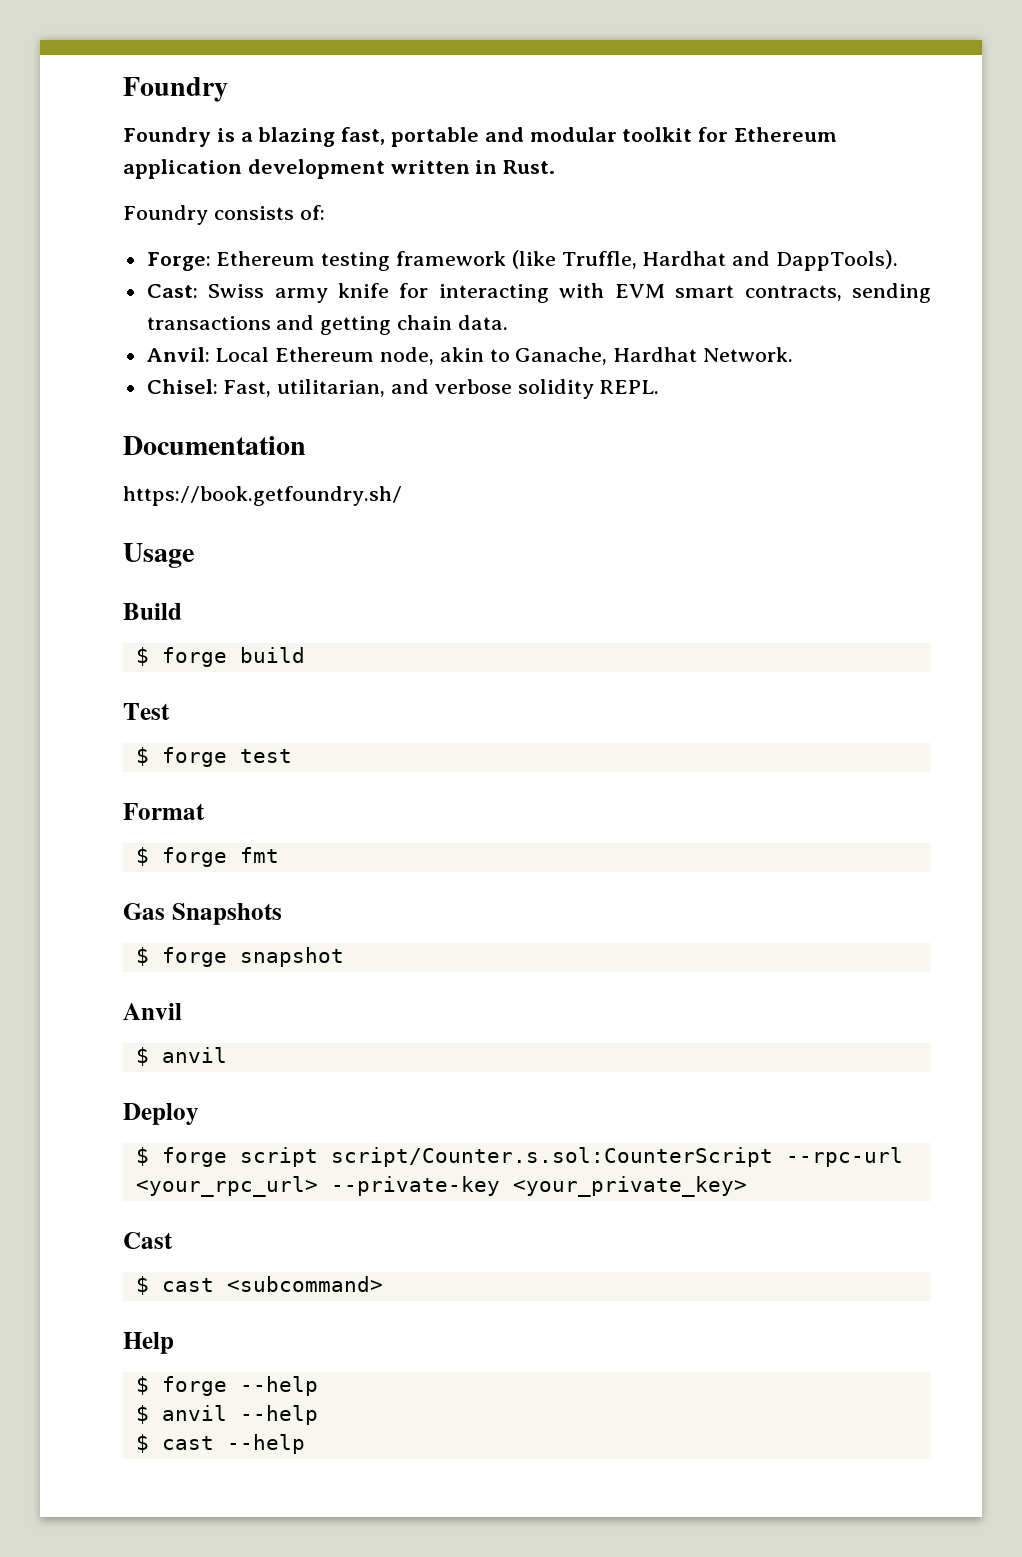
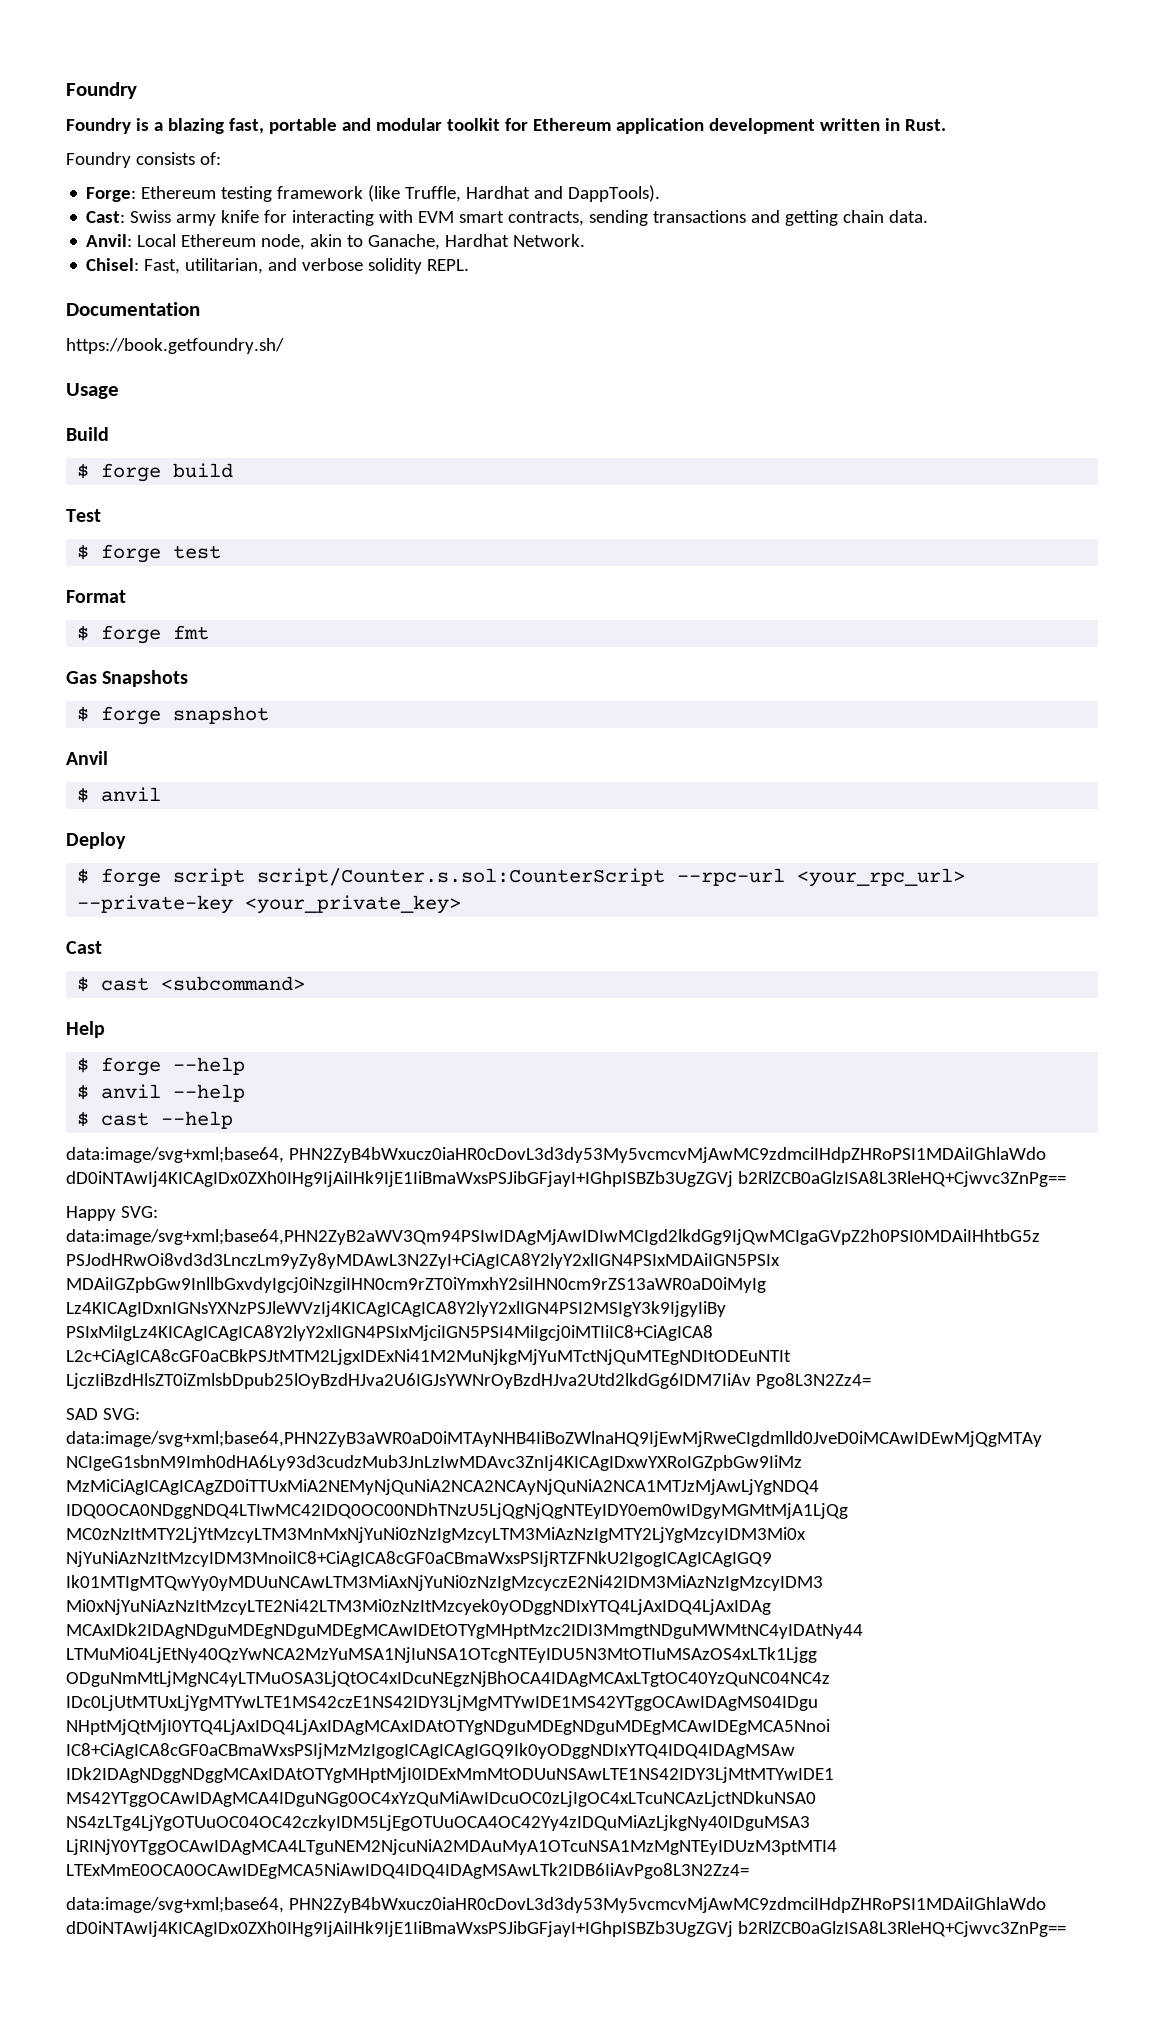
  $ cast --help
+ data:image/svg+xml;base64, PHN2ZyB4bWxucz0iaHR0cDovL3d3dy53My5vcmcvMjAwMC9zdmciIHdpZHRoPSI1MDAiIGhlaWdo dD0iNTAwIj4KICAgIDx0ZXh0IHg9IjAiIHk9IjE1IiBmaWxsPSJibGFjayI+IGhpISBZb3UgZGVj b2RlZCB0aGlzISA8L3RleHQ+Cjwvc3ZnPg==
+ Happy SVG: data:image/svg+xml;base64,PHN2ZyB2aWV3Qm94PSIwIDAgMjAwIDIwMCIgd2lkdGg9IjQwMCIgaGVpZ2h0PSI0MDAiIHhtbG5z PSJodHRwOi8vd3d3LnczLm9yZy8yMDAwL3N2ZyI+CiAgICA8Y2lyY2xlIGN4PSIxMDAiIGN5PSIx MDAiIGZpbGw9InllbGxvdyIgcj0iNzgiIHN0cm9rZT0iYmxhY2siIHN0cm9rZS13aWR0aD0iMyIg Lz4KICAgIDxnIGNsYXNzPSJleWVzIj4KICAgICAgICA8Y2lyY2xlIGN4PSI2MSIgY3k9IjgyIiBy PSIxMiIgLz4KICAgICAgICA8Y2lyY2xlIGN4PSIxMjciIGN5PSI4MiIgcj0iMTIiIC8+CiAgICA8 L2c+CiAgICA8cGF0aCBkPSJtMTM2LjgxIDExNi41M2MuNjkgMjYuMTctNjQuMTEgNDItODEuNTIt LjczIiBzdHlsZT0iZmlsbDpub25lOyBzdHJva2U6IGJsYWNrOyBzdHJva2Utd2lkdGg6IDM7IiAv Pgo8L3N2Zz4=
+ SAD SVG: data:image/svg+xml;base64,PHN2ZyB3aWR0aD0iMTAyNHB4IiBoZWlnaHQ9IjEwMjRweCIgdmlld0JveD0iMCAwIDEwMjQgMTAy NCIgeG1sbnM9Imh0dHA6Ly93d3cudzMub3JnLzIwMDAvc3ZnIj4KICAgIDxwYXRoIGZpbGw9IiMz MzMiCiAgICAgICAgZD0iTTUxMiA2NEMyNjQuNiA2NCA2NCAyNjQuNiA2NCA1MTJzMjAwLjYgNDQ4 IDQ0OCA0NDggNDQ4LTIwMC42IDQ0OC00NDhTNzU5LjQgNjQgNTEyIDY0em0wIDgyMGMtMjA1LjQg MC0zNzItMTY2LjYtMzcyLTM3MnMxNjYuNi0zNzIgMzcyLTM3MiAzNzIgMTY2LjYgMzcyIDM3Mi0x NjYuNiAzNzItMzcyIDM3MnoiIC8+CiAgICA8cGF0aCBmaWxsPSIjRTZFNkU2IgogICAgICAgIGQ9 Ik01MTIgMTQwYy0yMDUuNCAwLTM3MiAxNjYuNi0zNzIgMzcyczE2Ni42IDM3MiAzNzIgMzcyIDM3 Mi0xNjYuNiAzNzItMzcyLTE2Ni42LTM3Mi0zNzItMzcyek0yODggNDIxYTQ4LjAxIDQ4LjAxIDAg MCAxIDk2IDAgNDguMDEgNDguMDEgMCAwIDEtOTYgMHptMzc2IDI3MmgtNDguMWMtNC4yIDAtNy44 LTMuMi04LjEtNy40QzYwNCA2MzYuMSA1NjIuNSA1OTcgNTEyIDU5N3MtOTIuMSAzOS4xLTk1Ljgg ODguNmMtLjMgNC4yLTMuOSA3LjQtOC4xIDcuNEgzNjBhOCA4IDAgMCAxLTgtOC40YzQuNC04NC4z IDc0LjUtMTUxLjYgMTYwLTE1MS42czE1NS42IDY3LjMgMTYwIDE1MS42YTggOCAwIDAgMS04IDgu NHptMjQtMjI0YTQ4LjAxIDQ4LjAxIDAgMCAxIDAtOTYgNDguMDEgNDguMDEgMCAwIDEgMCA5Nnoi IC8+CiAgICA8cGF0aCBmaWxsPSIjMzMzIgogICAgICAgIGQ9Ik0yODggNDIxYTQ4IDQ4IDAgMSAw IDk2IDAgNDggNDggMCAxIDAtOTYgMHptMjI0IDExMmMtODUuNSAwLTE1NS42IDY3LjMtMTYwIDE1 MS42YTggOCAwIDAgMCA4IDguNGg0OC4xYzQuMiAwIDcuOC0zLjIgOC4xLTcuNCAzLjctNDkuNSA0 NS4zLTg4LjYgOTUuOC04OC42czkyIDM5LjEgOTUuOCA4OC42Yy4zIDQuMiAzLjkgNy40IDguMSA3 LjRINjY0YTggOCAwIDAgMCA4LTguNEM2NjcuNiA2MDAuMyA1OTcuNSA1MzMgNTEyIDUzM3ptMTI4 LTExMmE0OCA0OCAwIDEgMCA5NiAwIDQ4IDQ4IDAgMSAwLTk2IDB6IiAvPgo8L3N2Zz4=
+ data:image/svg+xml;base64, PHN2ZyB4bWxucz0iaHR0cDovL3d3dy53My5vcmcvMjAwMC9zdmciIHdpZHRoPSI1MDAiIGhlaWdo dD0iNTAwIj4KICAgIDx0ZXh0IHg9IjAiIHk9IjE1IiBmaWxsPSJibGFjayI+IGhpISBZb3UgZGVj b2RlZCB0aGlzISA8L3RleHQ+Cjwvc3ZnPg==

